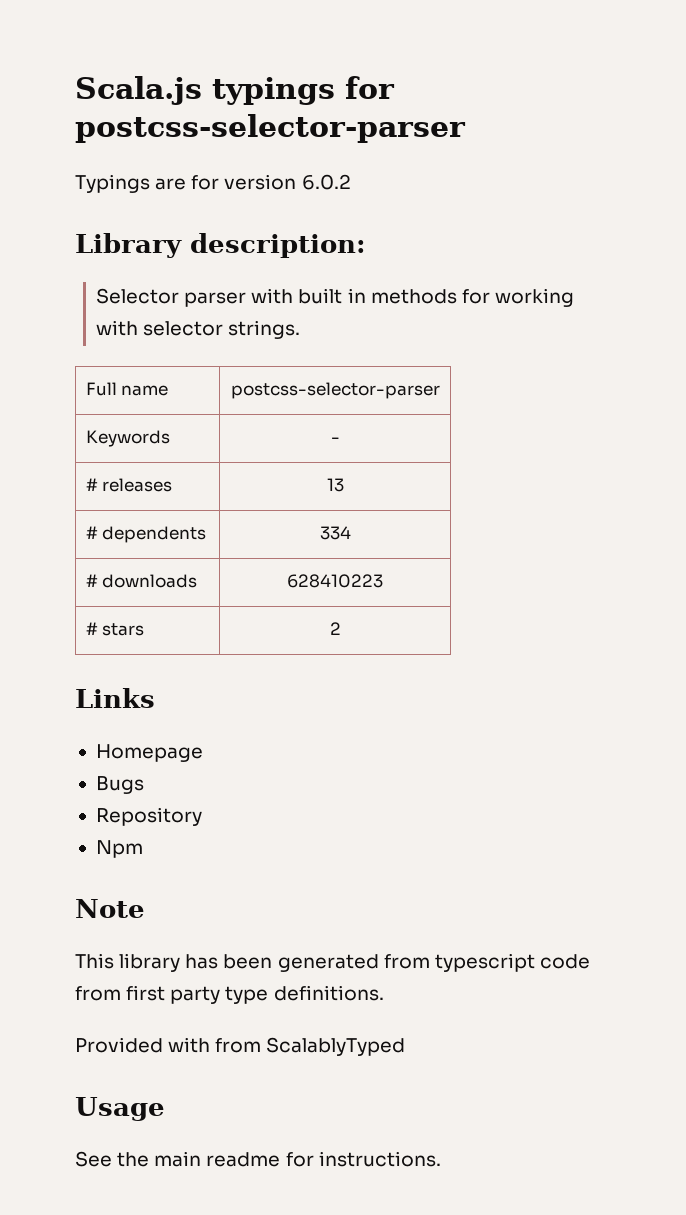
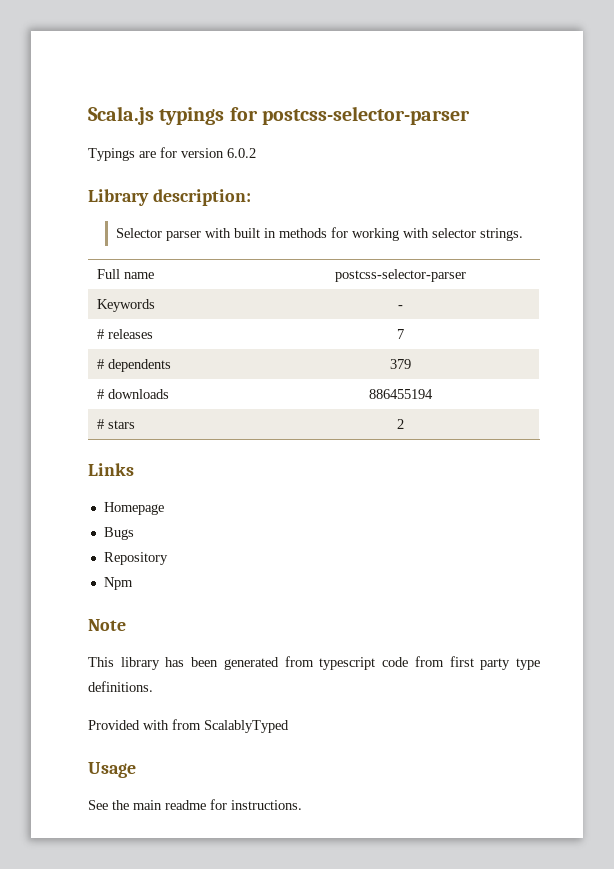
- # releases | 13
+ # releases | 7
- # dependents | 334
+ # dependents | 379
- # downloads | 628410223
+ # downloads | 886455194

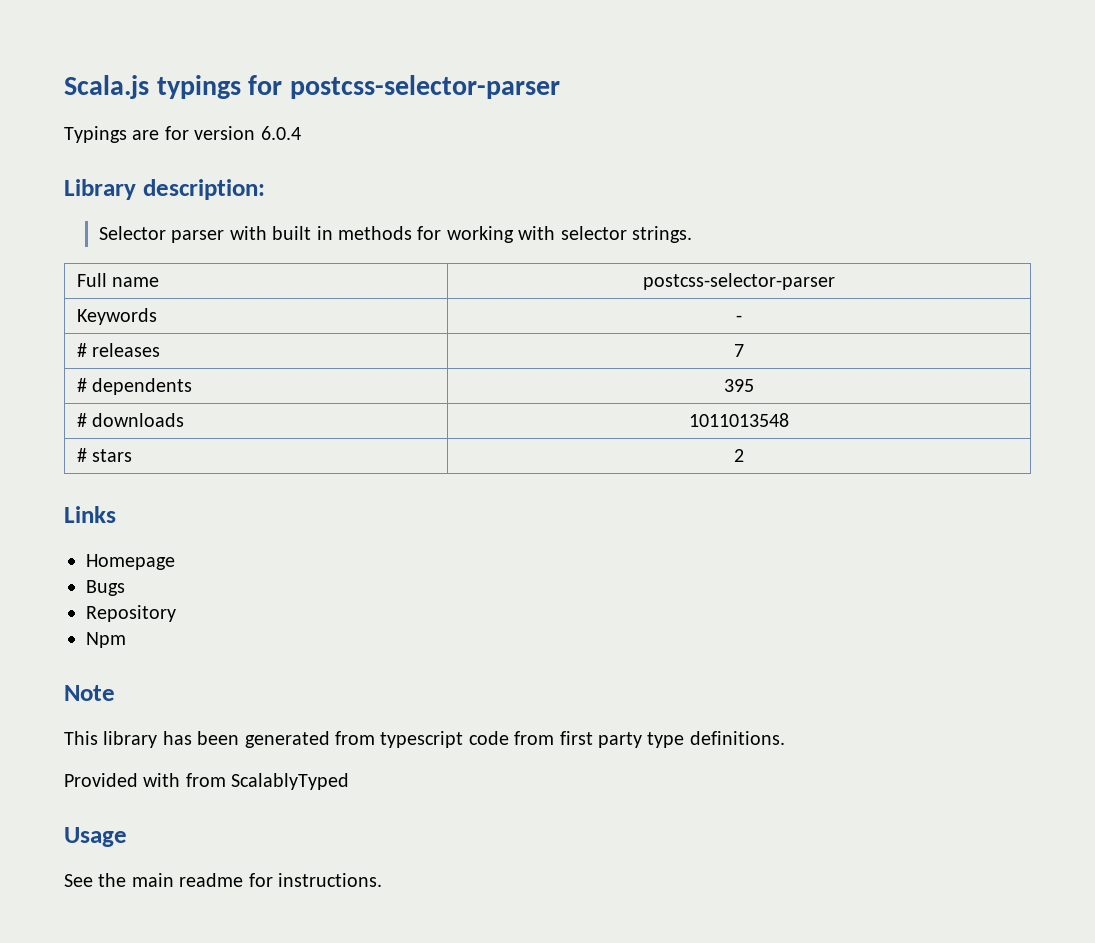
- Typings are for version 6.0.2
+ Typings are for version 6.0.4
- # dependents | 379
+ # dependents | 395
- # downloads | 886455194
+ # downloads | 1011013548

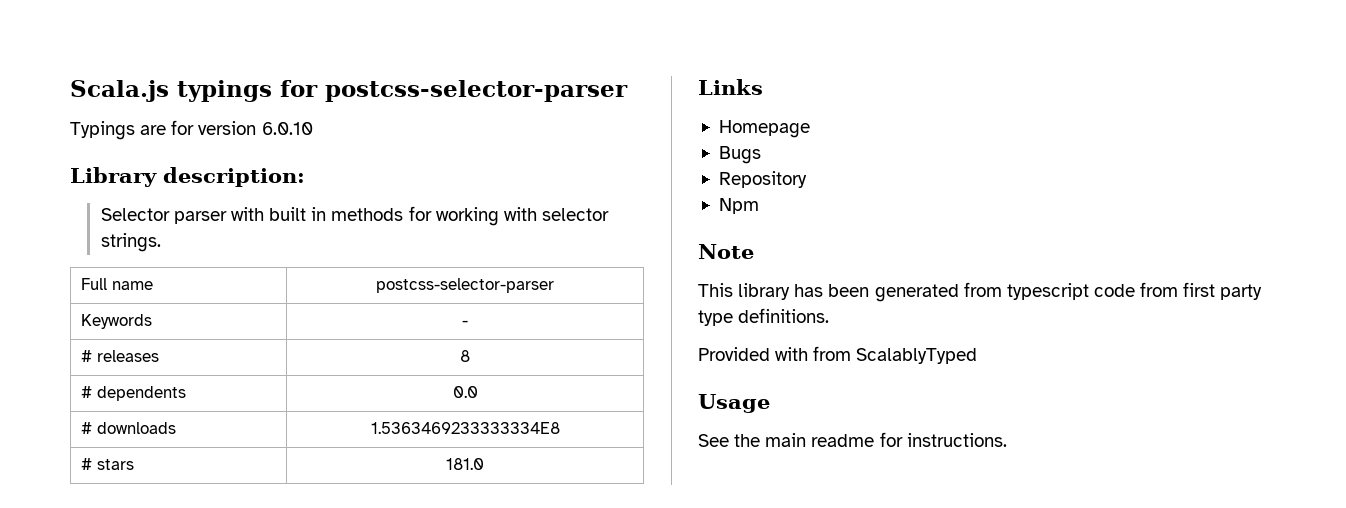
- Typings are for version 6.0.4
+ Typings are for version 6.0.10
- # releases | 7
+ # releases | 8
- # dependents | 395
+ # dependents | 0.0
- # downloads | 1011013548
+ # downloads | 1.5363469233333334E8
- # stars | 2
+ # stars | 181.0

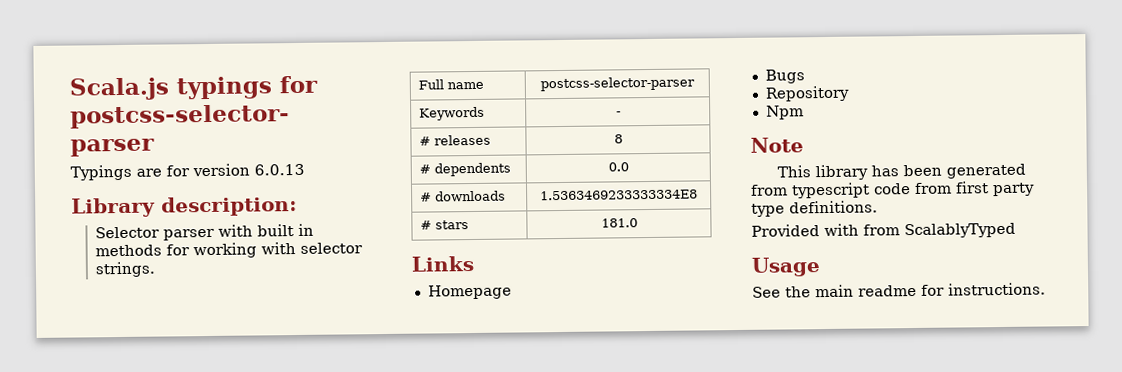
- Typings are for version 6.0.10
+ Typings are for version 6.0.13

